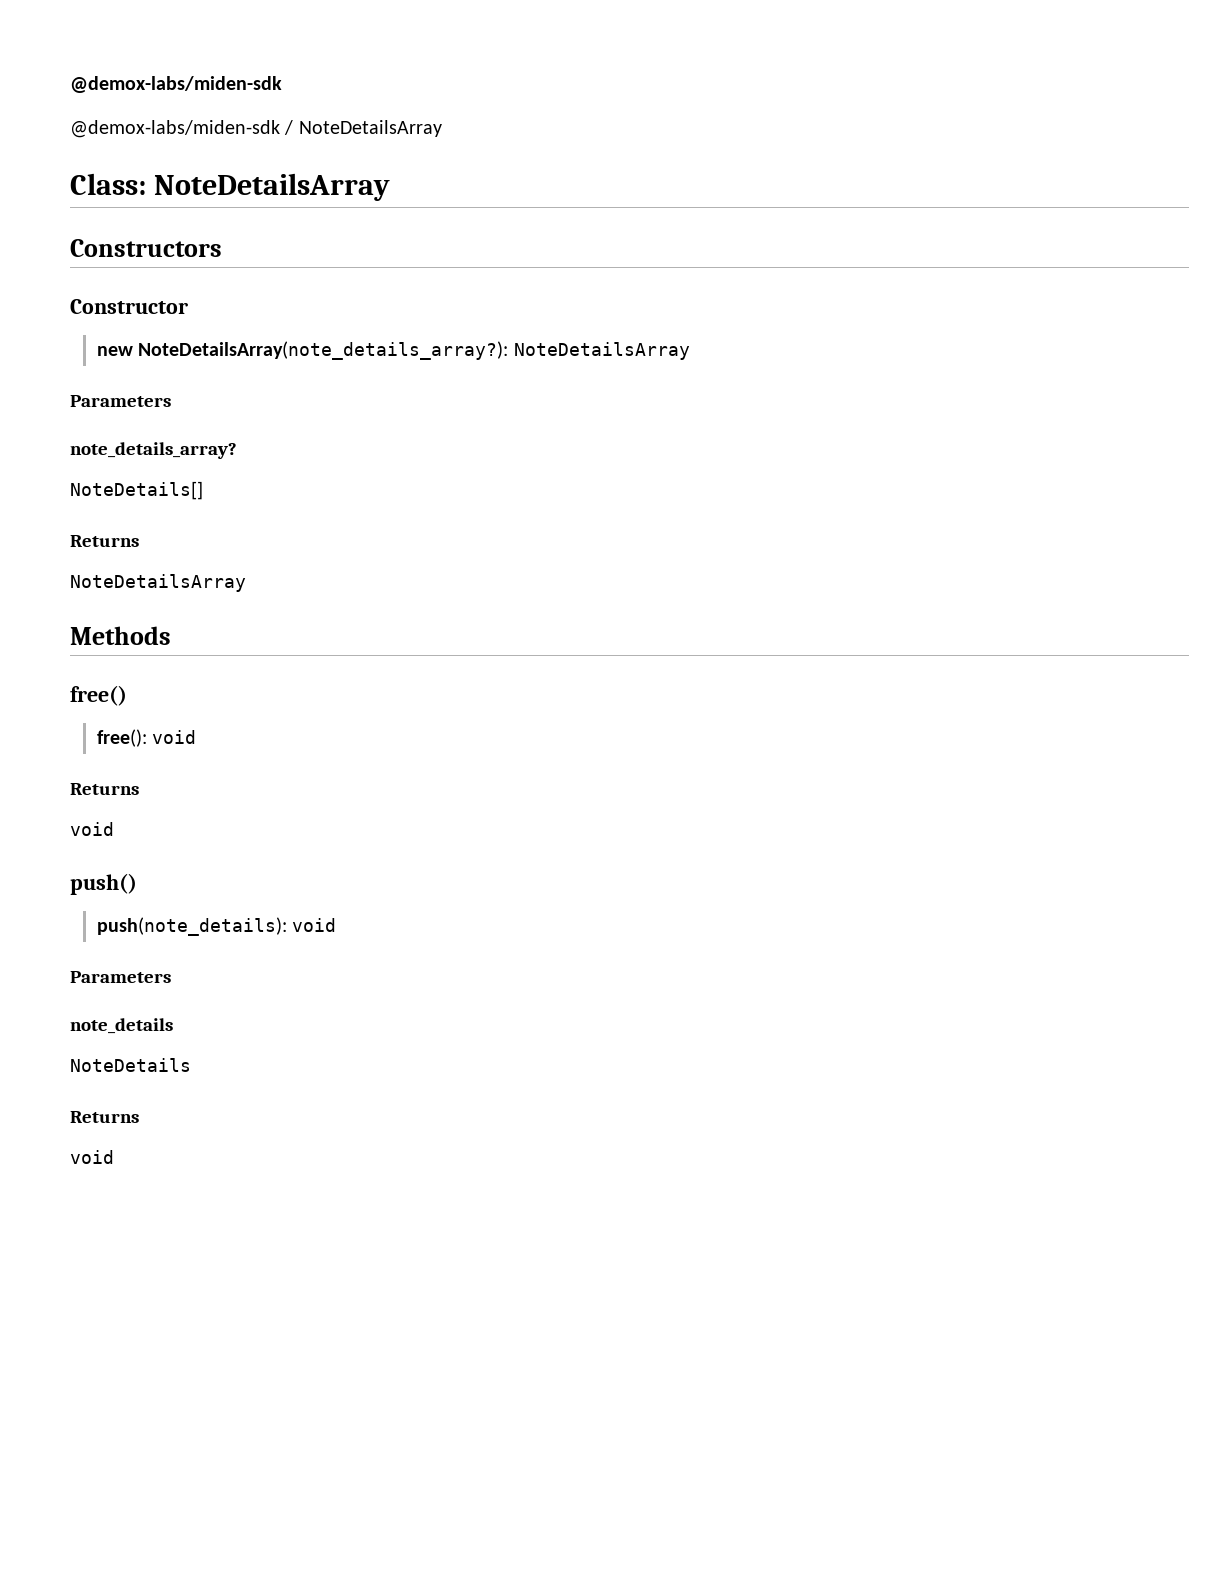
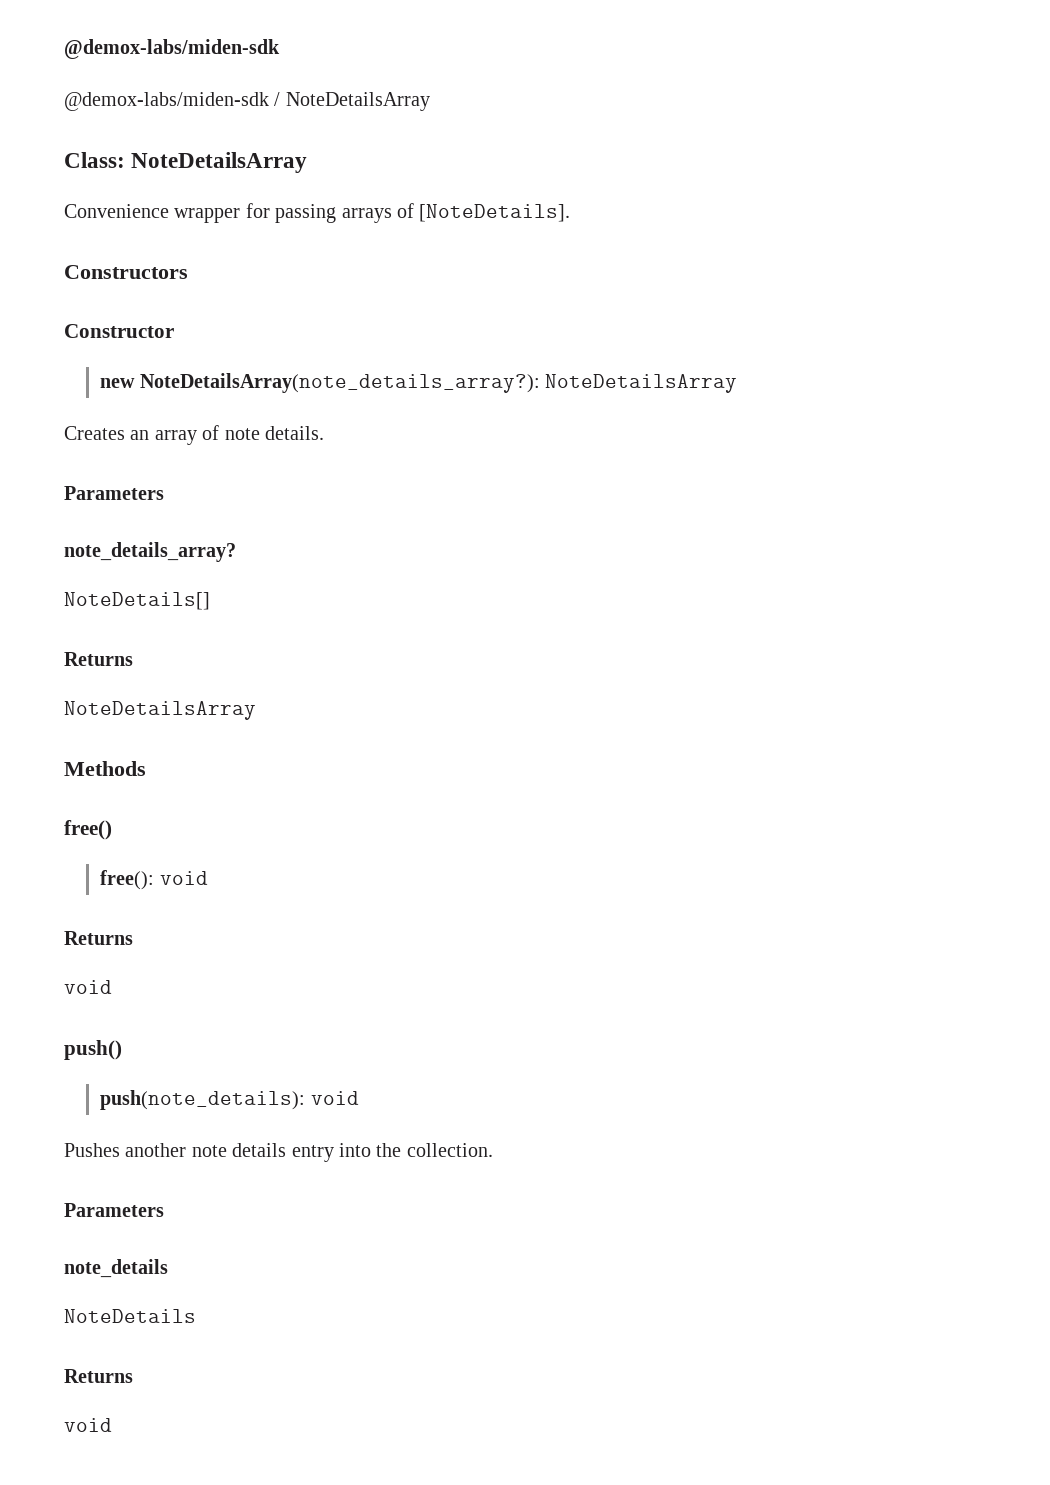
+ Convenience wrapper for passing arrays of [NoteDetails].
+ Creates an array of note details.
+ Pushes another note details entry into the collection.

